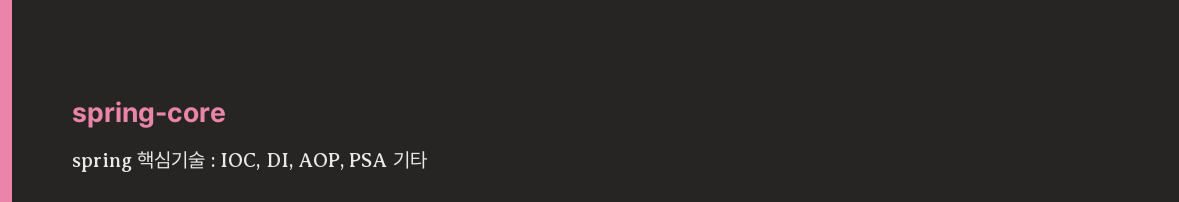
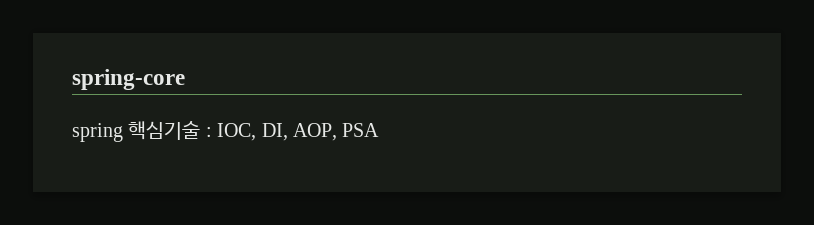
- spring 핵심기술 : IOC, DI, AOP, PSA 기타
+ spring 핵심기술 : IOC, DI, AOP, PSA

